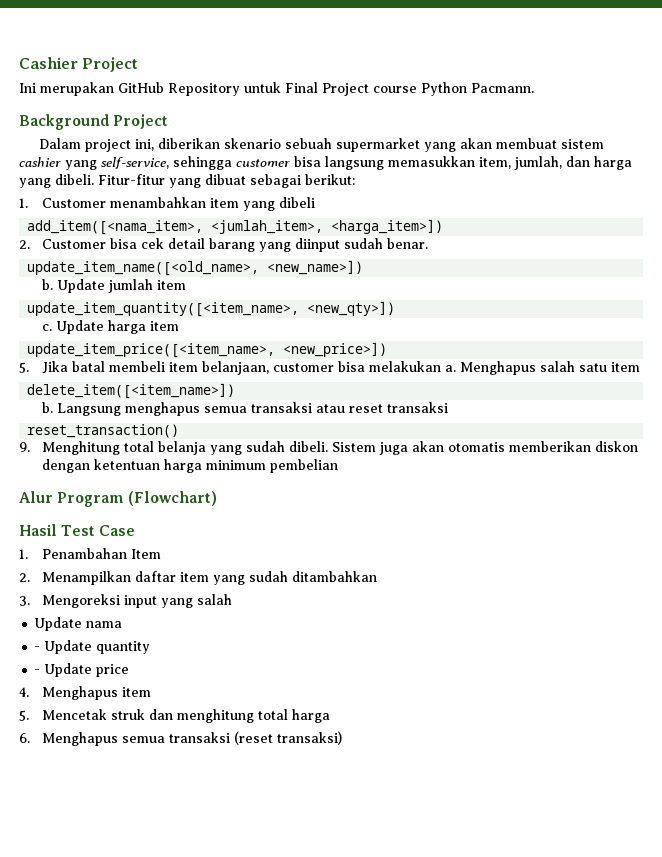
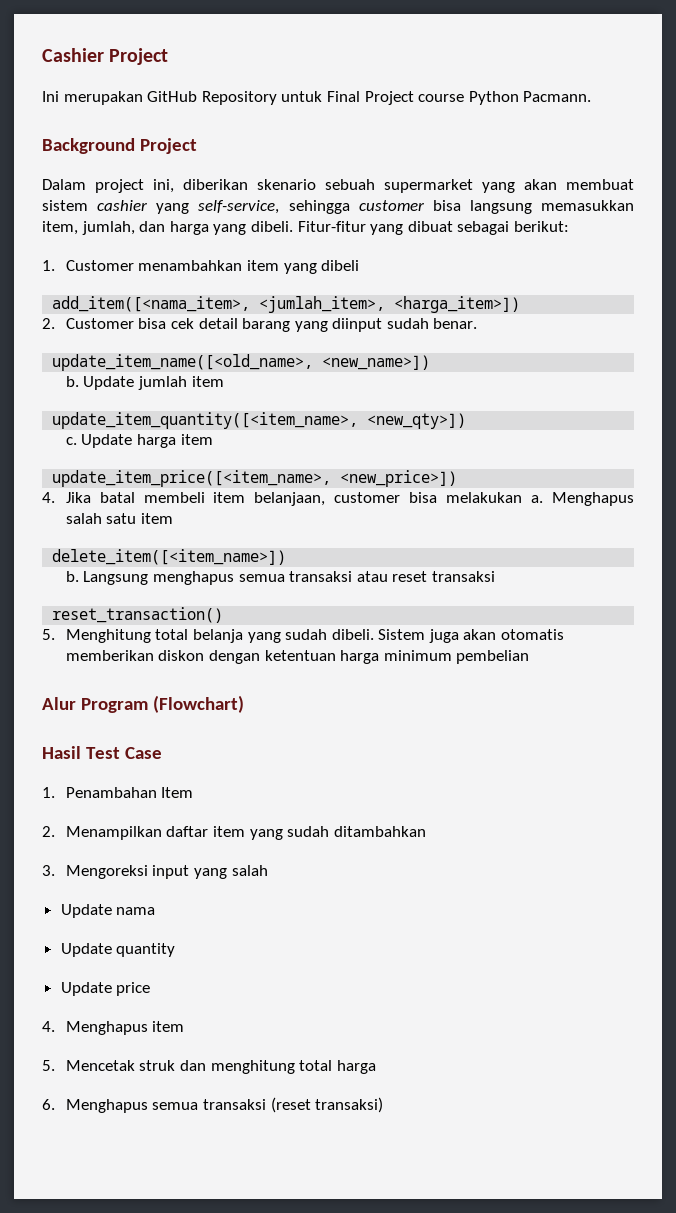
- 5. Jika batal membeli item belanjaan, customer bisa melakukan a.
+ 4. Jika batal membeli item belanjaan, customer bisa melakukan a.
- 9. Menghitung total belanja yang sudah dibeli.
+ 5. Menghitung total belanja yang sudah dibeli.
- - Update quantity
+ Update quantity
- - Update price
+ Update price

